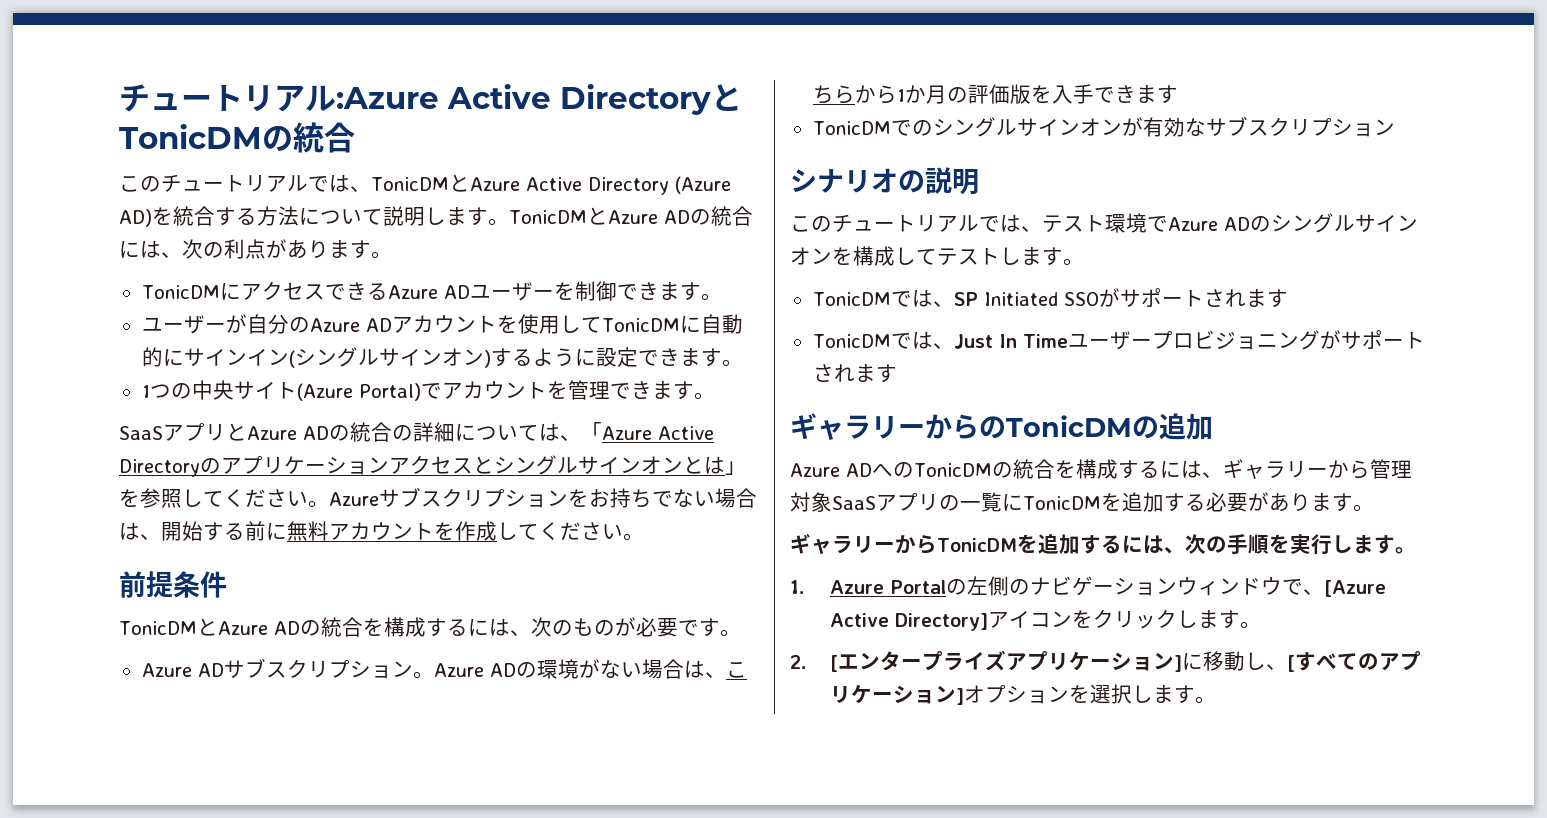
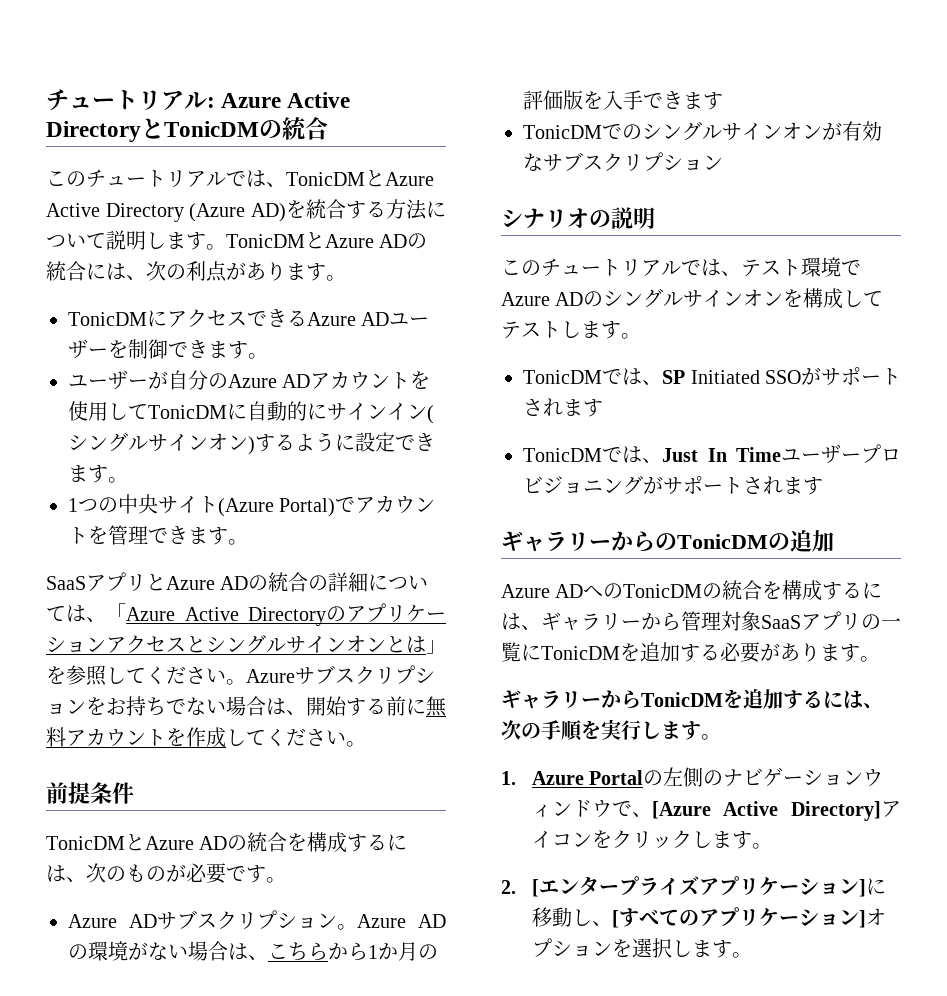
- チュートリアル:Azure Active DirectoryとTonicDMの統合
+ チュートリアル: Azure Active DirectoryとTonicDMの統合

